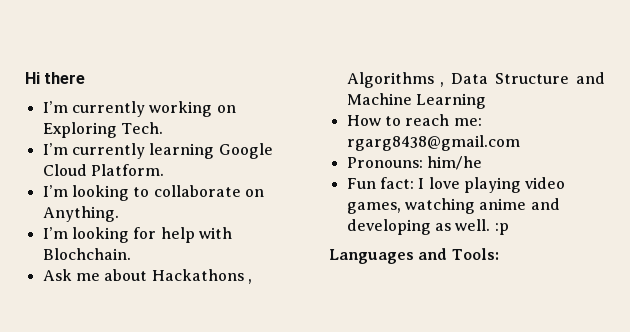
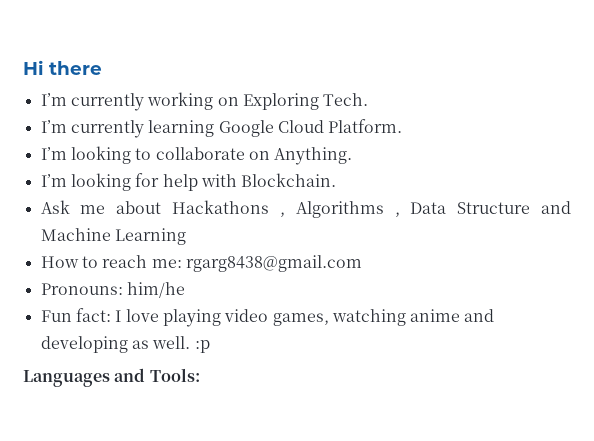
- I’m looking for help with Blochchain.
+ I’m looking for help with Blockchain.

